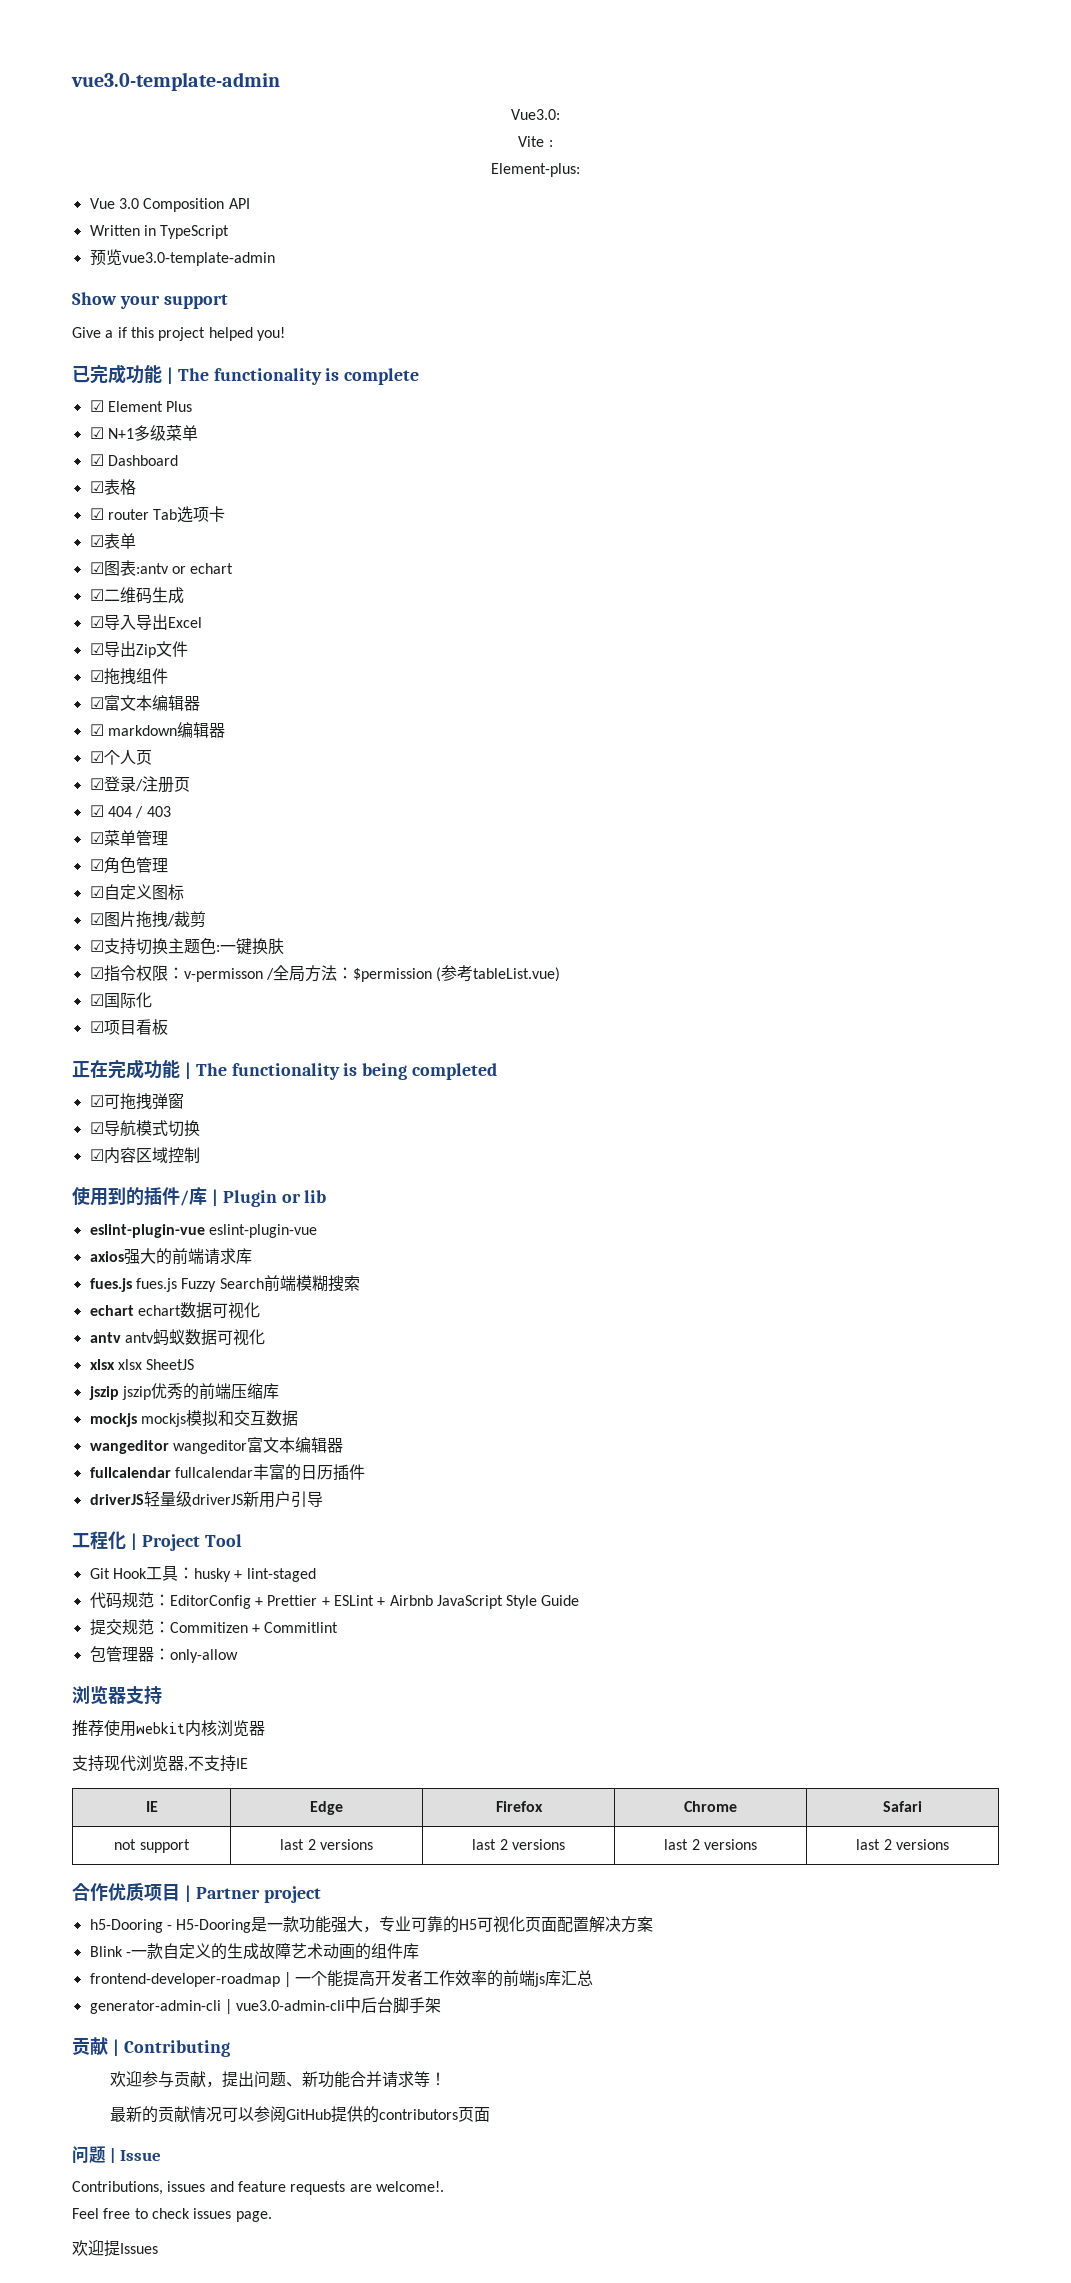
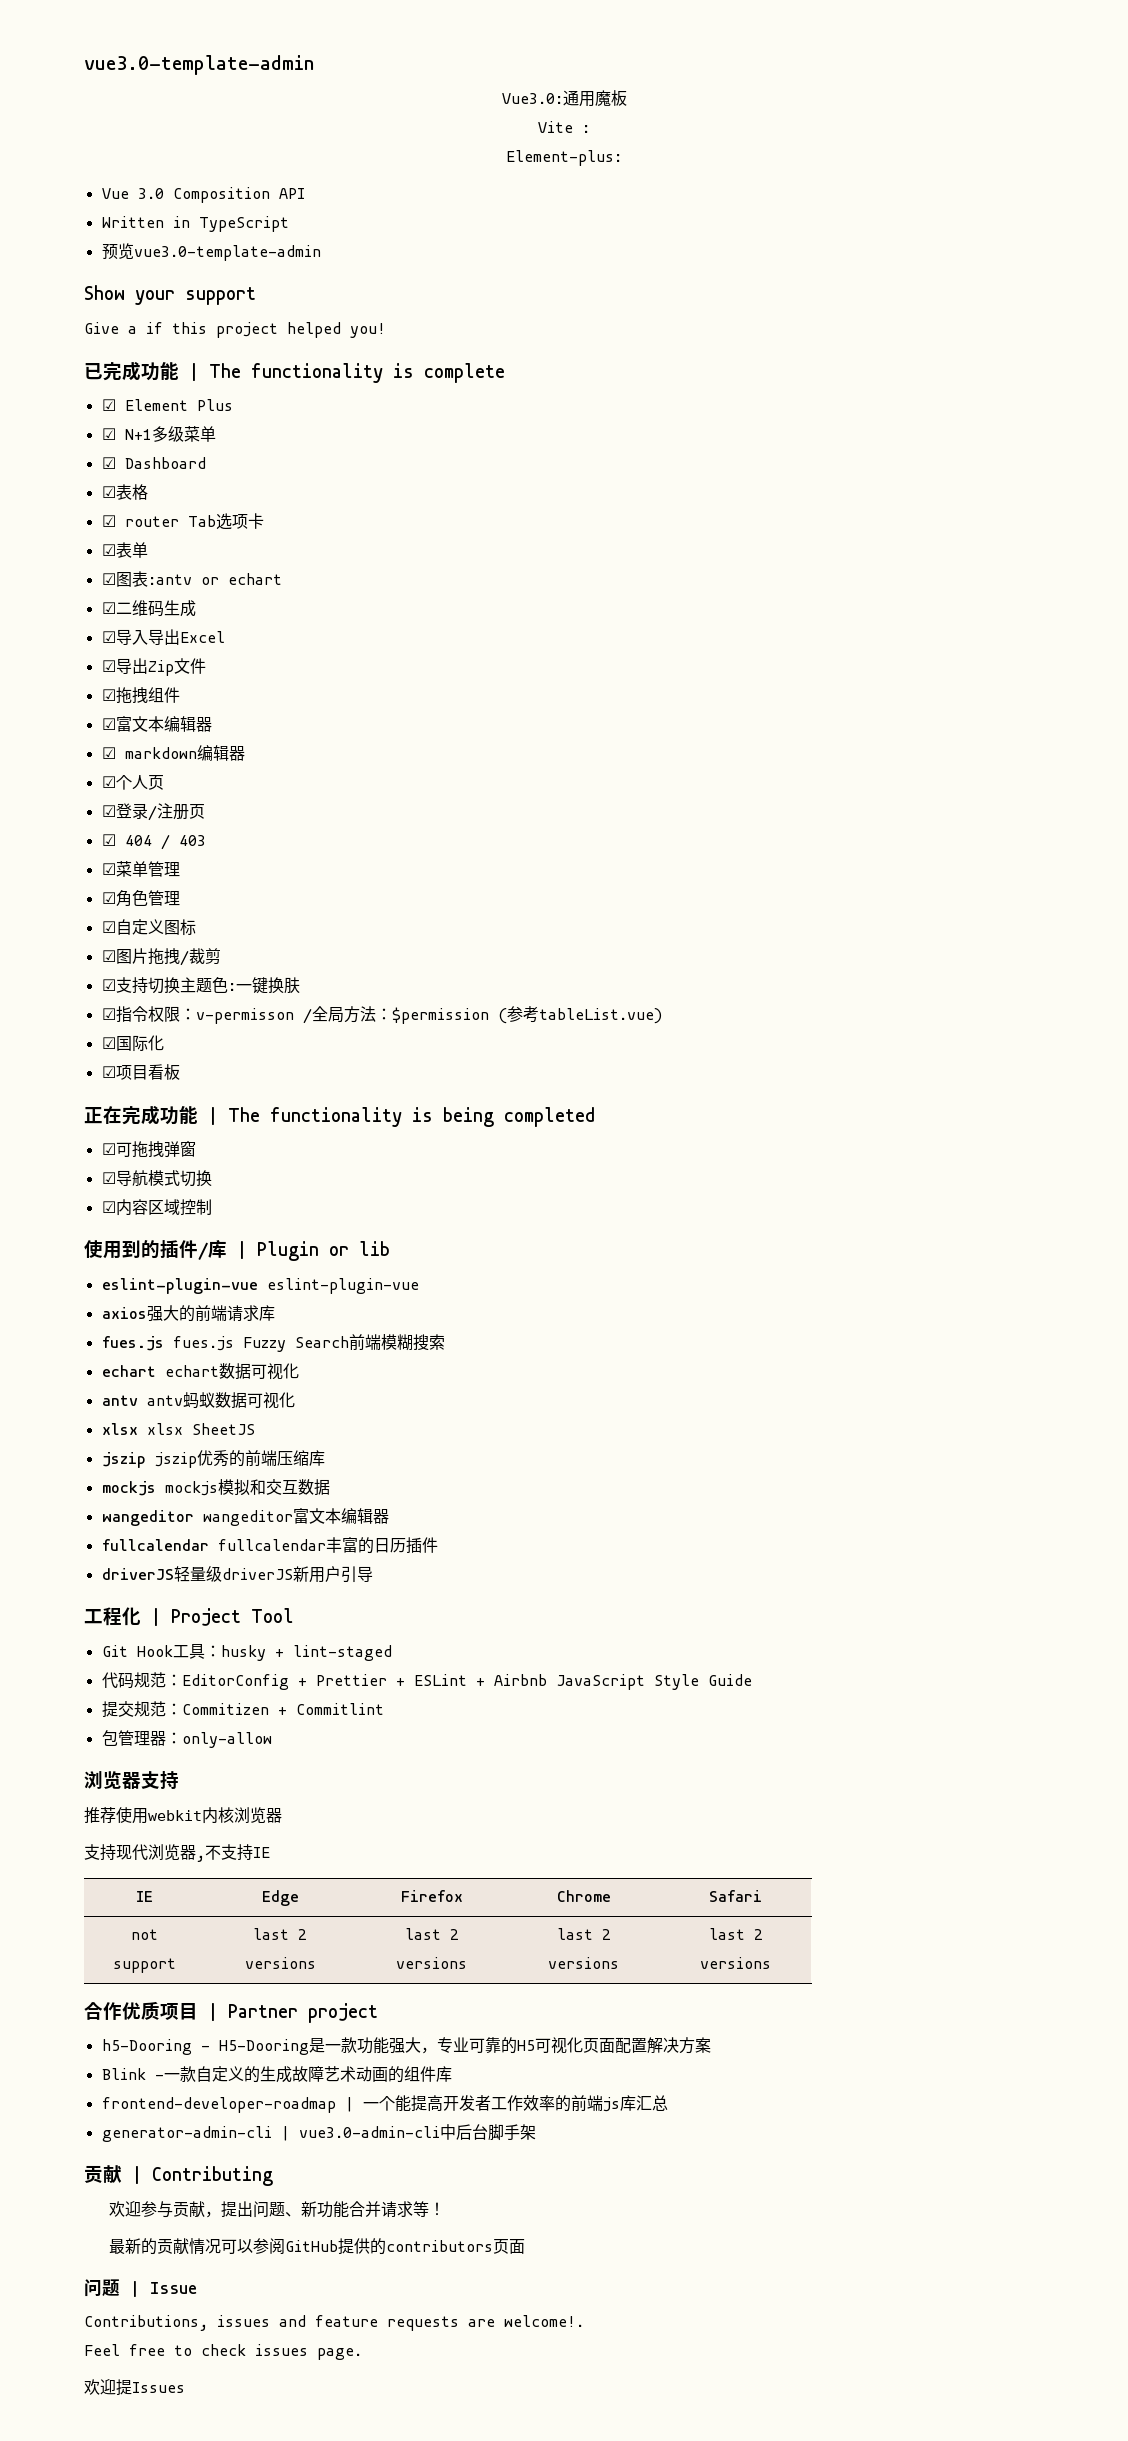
- Vue3.0:
+ Vue3.0:通用魔板

